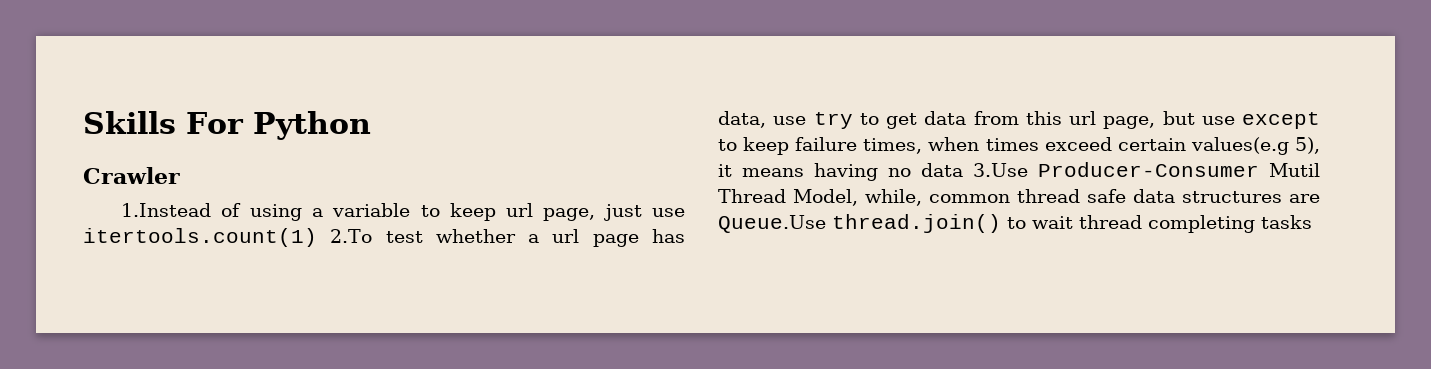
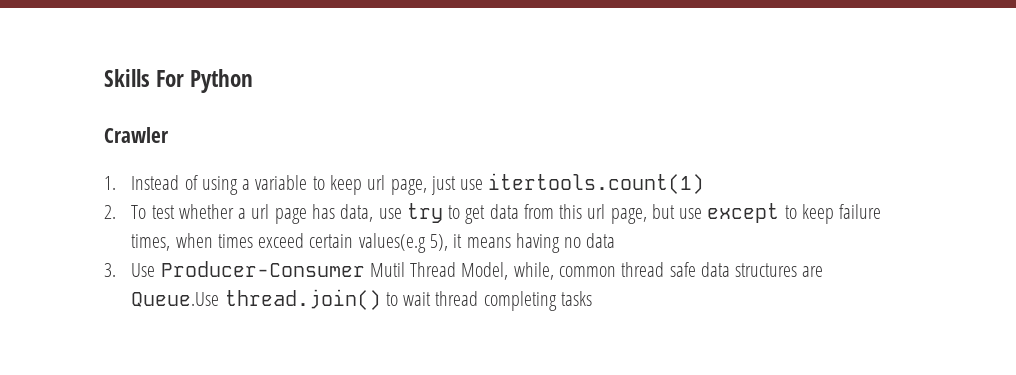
- 1.Instead of using a variable to keep url page, just use itertools.count(1) 2.To test whether a url page has data, use try to get data from this url page, but use except to keep failure times, when times exceed certain values(e.g 5), it means having no data 3.Use Producer-Consumer Mutil Thread Model, while, common thread safe data structures are Queue.Use thread.join() to wait thread completing tasks
+ 1. Instead of using a variable to keep url page, just use itertools.count(1)
+ 2. To test whether a url page has data, use try to get data from this url page, but use except to keep failure times, when times exceed certain values(e.g 5), it means having no data
+ 3. Use Producer-Consumer Mutil Thread Model, while, common thread safe data structures are Queue.Use thread.join() to wait thread completing tasks

